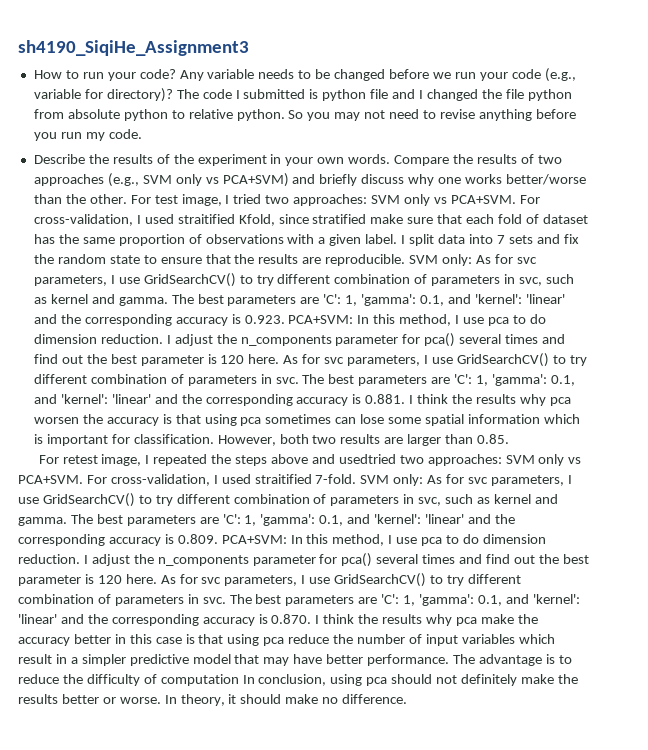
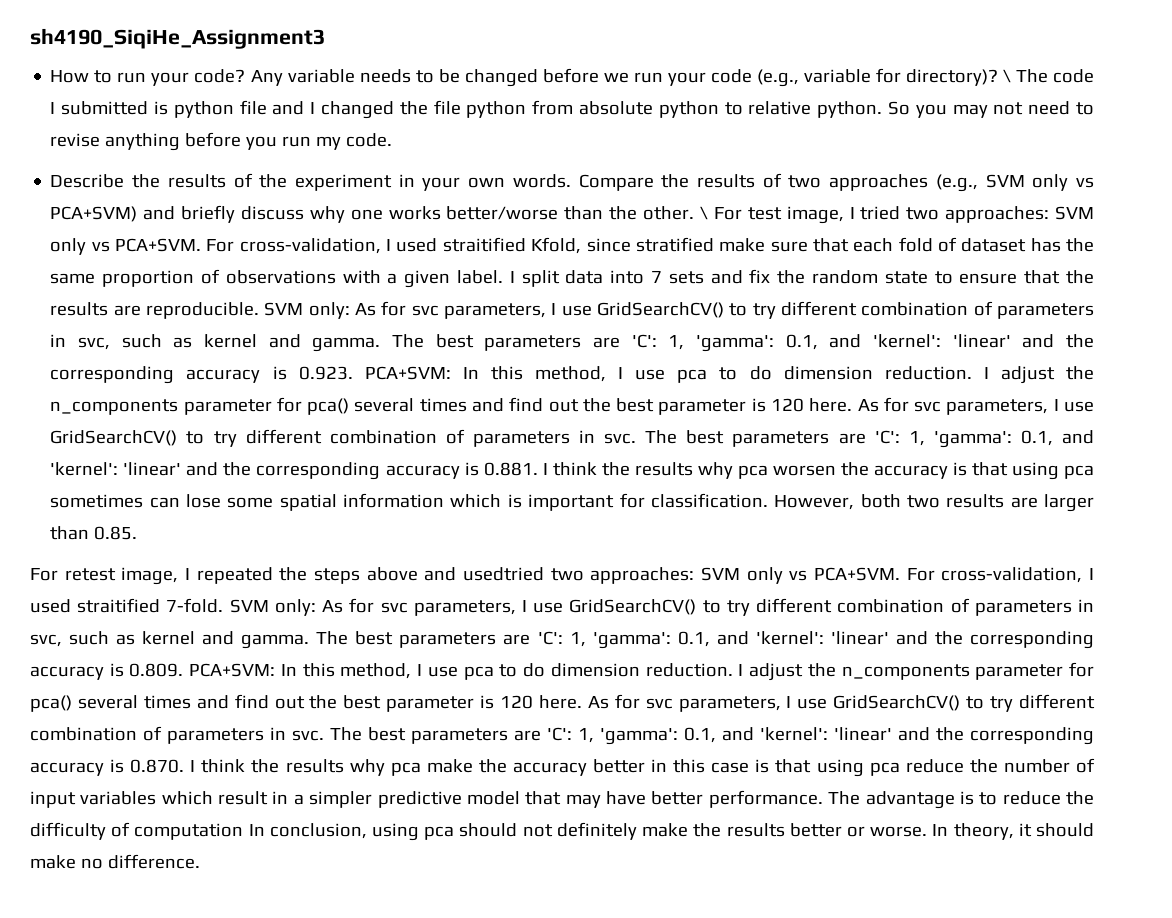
- The code I submitted is python file and I changed the file python from absolute python to relative python.
+ \ The code I submitted is python file and I changed the file python from absolute python to relative python.
- For test image, I tried two approaches: SVM only vs PCA+SVM.
+ \ For test image, I tried two approaches: SVM only vs PCA+SVM.

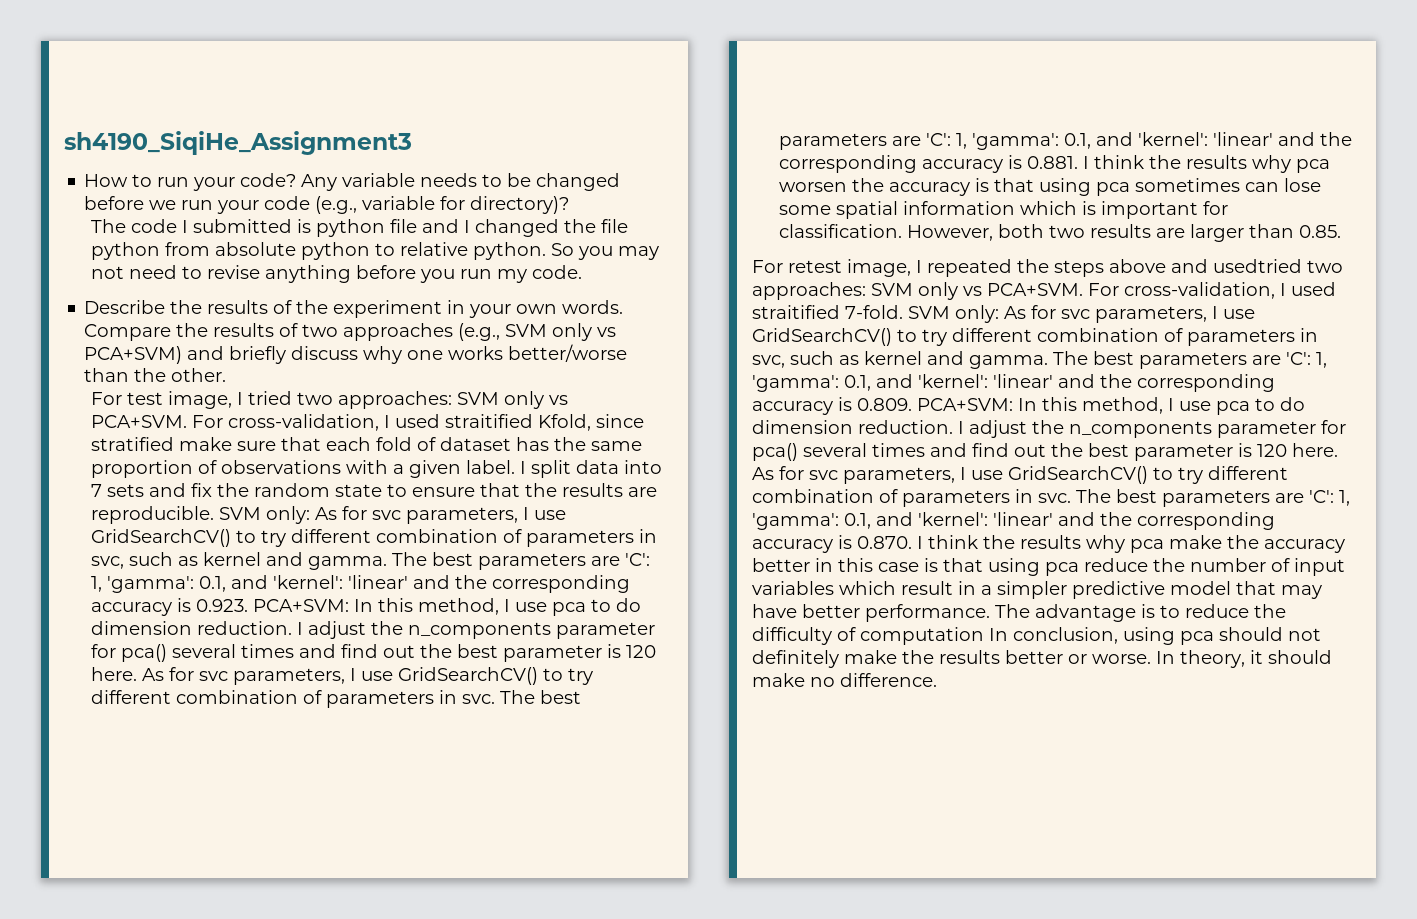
- Any variable needs to be changed before we run your code (e.g., variable for directory)? \ The code I submitted is python file and I changed the file python from absolute python to relative python.
+ Any variable needs to be changed before we run your code (e.g., variable for directory)?
+ The code I submitted is python file and I changed the file python from absolute python to relative python.
- Compare the results of two approaches (e.g., SVM only vs PCA+SVM) and briefly discuss why one works better/worse than the other. \ For test image, I tried two approaches: SVM only vs PCA+SVM.
+ Compare the results of two approaches (e.g., SVM only vs PCA+SVM) and briefly discuss why one works better/worse than the other.
+ For test image, I tried two approaches: SVM only vs PCA+SVM.

